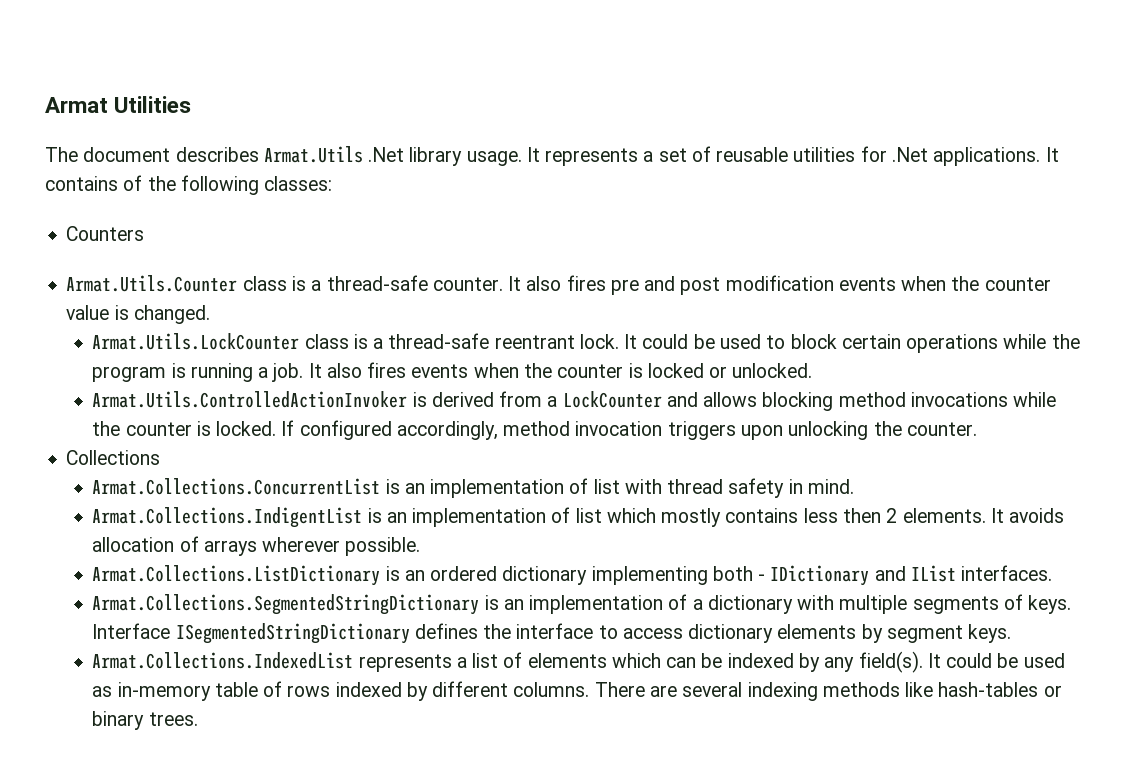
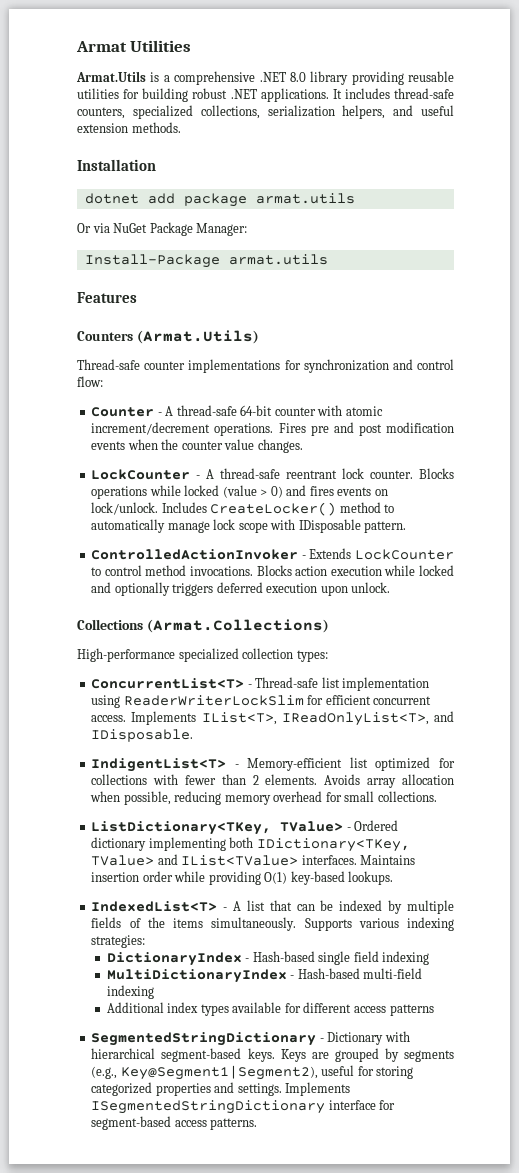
- The document describes Armat.Utils .Net library usage. It represents a set of reusable utilities for .Net applications. It contains of the following classes:
- Counters
- Armat.Utils.Counter class is a thread-safe counter. It also fires pre and post modification events when the counter value is changed.
- Armat.Utils.LockCounter class is a thread-safe reentrant lock. It could be used to block certain operations while the program is running a job. It also fires events when the counter is locked or unlocked.
- Armat.Utils.ControlledActionInvoker is derived from a LockCounter and allows blocking method invocations while the counter is locked. If configured accordingly, method invocation triggers upon unlocking the counter.
- Collections
- Armat.Collections.ConcurrentList is an implementation of list with thread safety in mind.
- Armat.Collections.IndigentList is an implementation of list which mostly contains less then 2 elements. It avoids allocation of arrays wherever possible.
- Armat.Collections.ListDictionary is an ordered dictionary implementing both - IDictionary and IList interfaces.
- Armat.Collections.SegmentedStringDictionary is an implementation of a dictionary with multiple segments of keys. Interface ISegmentedStringDictionary defines the interface to access dictionary elements by segment keys.
- Armat.Collections.IndexedList represents a list of elements which can be indexed by any field(s). It could be used as in-memory table of rows indexed by different columns. There are several indexing methods like hash-tables or binary trees.
+ Armat.Utils is a comprehensive .NET 8.0 library providing reusable utilities for building robust .NET applications. It includes thread-safe counters, specialized collections, serialization helpers, and useful extension methods.
+ Installation
+ dotnet add package armat.utils
+ Or via NuGet Package Manager:
+ Install-Package armat.utils
+ Features
+ Counters (Armat.Utils)
+ Thread-safe counter implementations for synchronization and control flow:
+ Counter - A thread-safe 64-bit counter with atomic increment/decrement operations. Fires pre and post modification events when the counter value changes.
+ LockCounter - A thread-safe reentrant lock counter. Blocks operations while locked (value > 0) and fires events on lock/unlock. Includes CreateLocker() method to automatically manage lock scope with IDisposable pattern.
+ ControlledActionInvoker - Extends LockCounter to control method invocations. Blocks action execution while locked and optionally triggers deferred execution upon unlock.
+ Collections (Armat.Collections)
+ High-performance specialized collection types:
+ ConcurrentList<T> - Thread-safe list implementation using ReaderWriterLockSlim for efficient concurrent access. Implements IList<T>, IReadOnlyList<T>, and IDisposable.
+ IndigentList<T> - Memory-efficient list optimized for collections with fewer than 2 elements. Avoids array allocation when possible, reducing memory overhead for small collections.
+ ListDictionary<TKey, TValue> - Ordered dictionary implementing both IDictionary<TKey, TValue> and IList<TValue> interfaces. Maintains insertion order while providing O(1) key-based lookups.
+ IndexedList<T> - A list that can be indexed by multiple fields of the items simultaneously. Supports various indexing strategies:
+ DictionaryIndex - Hash-based single field indexing
+ MultiDictionaryIndex - Hash-based multi-field indexing
+ Additional index types available for different access patterns
+ SegmentedStringDictionary - Dictionary with hierarchical segment-based keys. Keys are grouped by segments (e.g., Key@Segment1|Segment2), useful for storing categorized properties and settings. Implements ISegmentedStringDictionary interface for segment-based access patterns.

